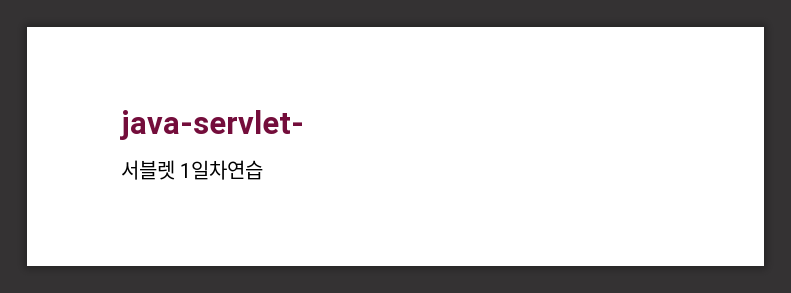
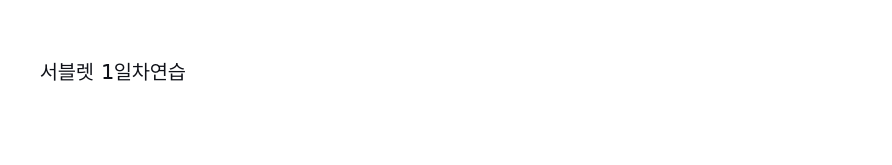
- java-servlet-

